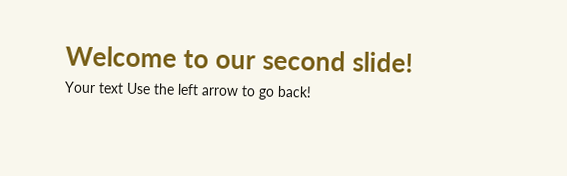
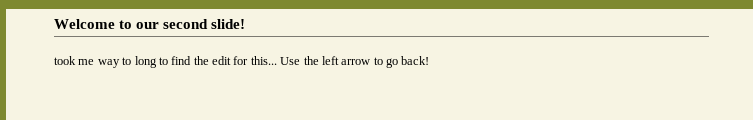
- Your text Use the left arrow to go back!
+ took me way to long to find the edit for this... Use the left arrow to go back!

